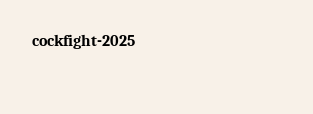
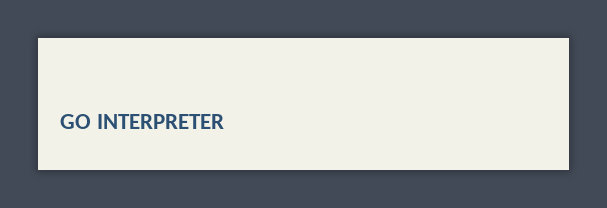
- cockfight-2025
+ GO INTERPRETER

